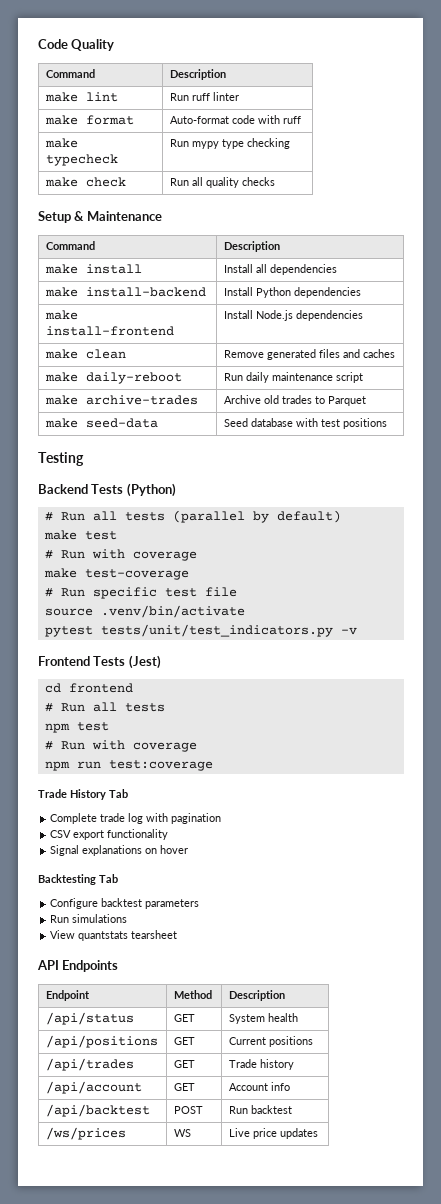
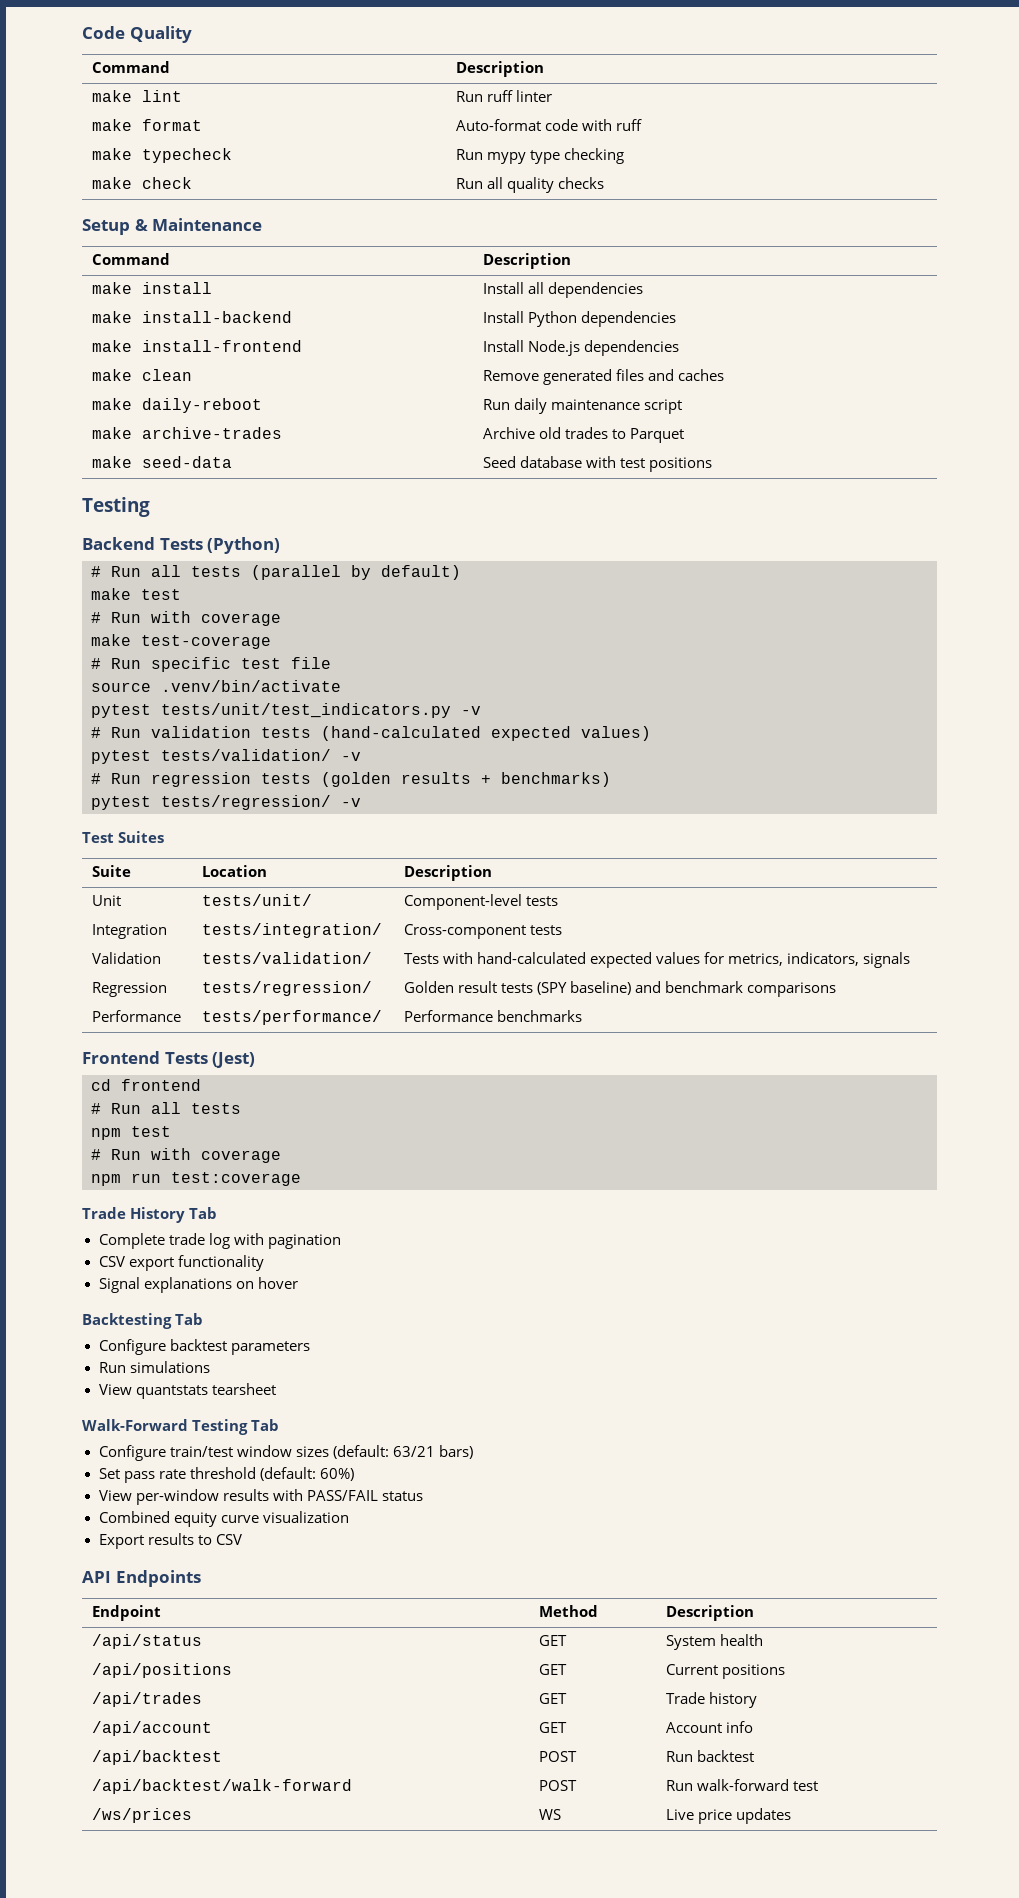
+ # Run validation tests (hand-calculated expected values)
+ pytest tests/validation/ -v
+ # Run regression tests (golden results + benchmarks)
+ pytest tests/regression/ -v
+ Test Suites
+ Suite | Location | Description
+ Unit | tests/unit/ | Component-level tests
+ Integration | tests/integration/ | Cross-component tests
+ Validation | tests/validation/ | Tests with hand-calculated expected values for metrics, indicators, signals
+ Regression | tests/regression/ | Golden result tests (SPY baseline) and benchmark comparisons
+ Performance | tests/performance/ | Performance benchmarks
+ Walk-Forward Testing Tab
+ Configure train/test window sizes (default: 63/21 bars)
+ Set pass rate threshold (default: 60%)
+ View per-window results with PASS/FAIL status
+ Combined equity curve visualization
+ Export results to CSV
+ /api/backtest/walk-forward | POST | Run walk-forward test

